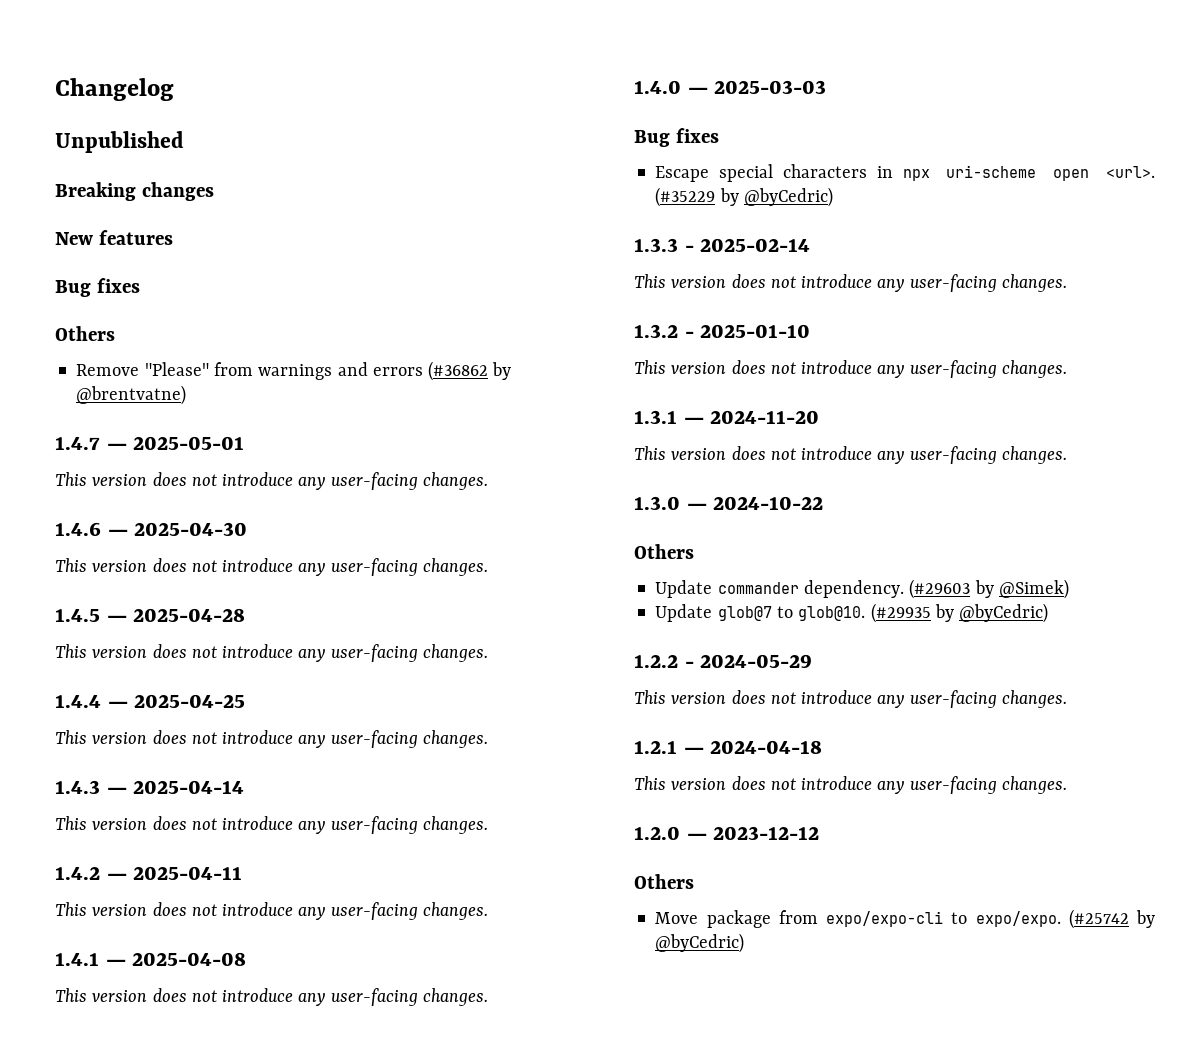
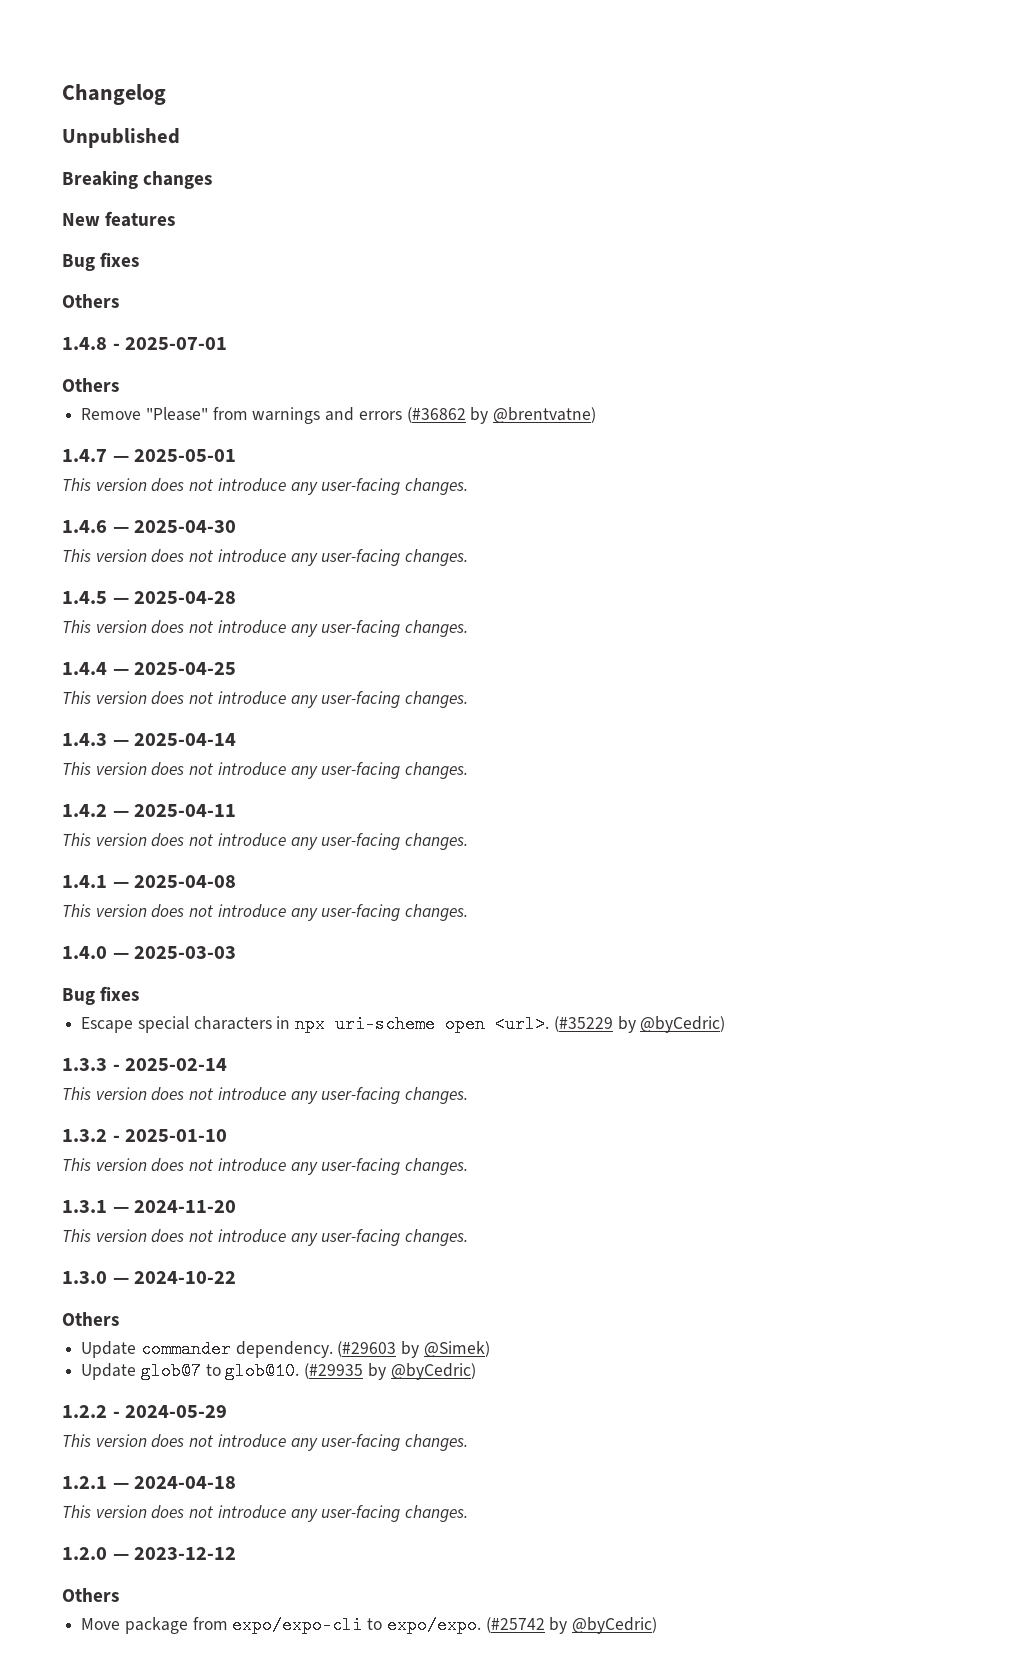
+ 1.4.8 - 2025-07-01
+ Others

